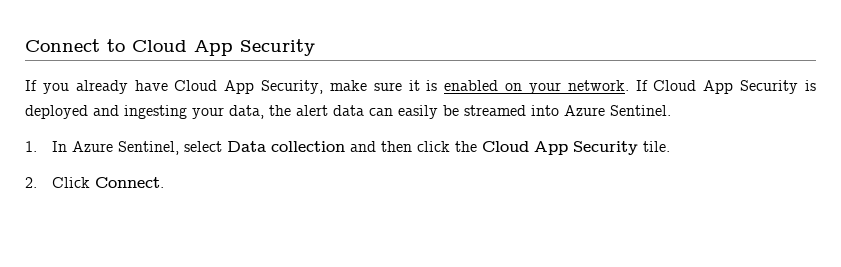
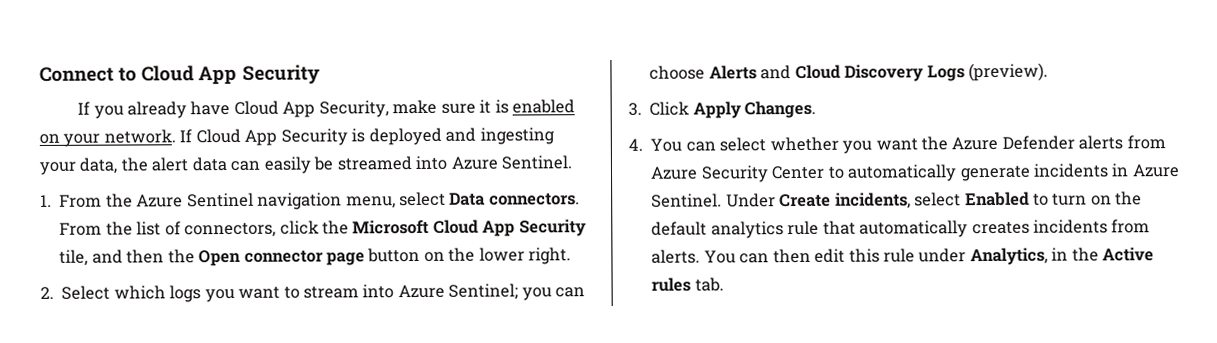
- 1. In Azure Sentinel, select Data collection and then click the Cloud App Security tile.
- 2. Click Connect.
+ 1. From the Azure Sentinel navigation menu, select Data connectors. From the list of connectors, click the Microsoft Cloud App Security tile, and then the Open connector page button on the lower right.
+ 2. Select which logs you want to stream into Azure Sentinel; you can choose Alerts and Cloud Discovery Logs (preview).
+ 3. Click Apply Changes.
+ 4. You can select whether you want the Azure Defender alerts from Azure Security Center to automatically generate incidents in Azure Sentinel. Under Create incidents, select Enabled to turn on the default analytics rule that automatically creates incidents from alerts. You can then edit this rule under Analytics, in the Active rules tab.

